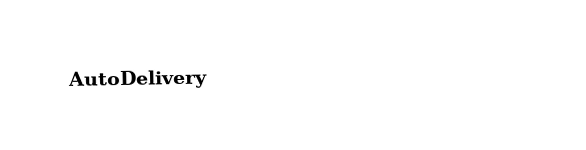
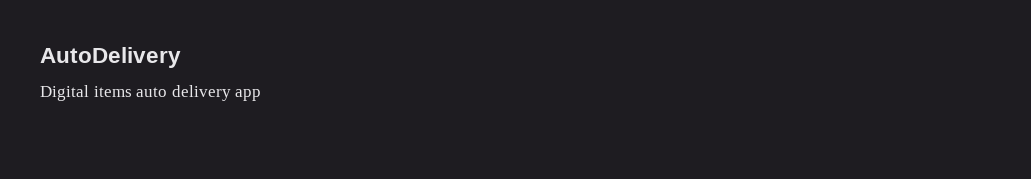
+ Digital items auto delivery app

